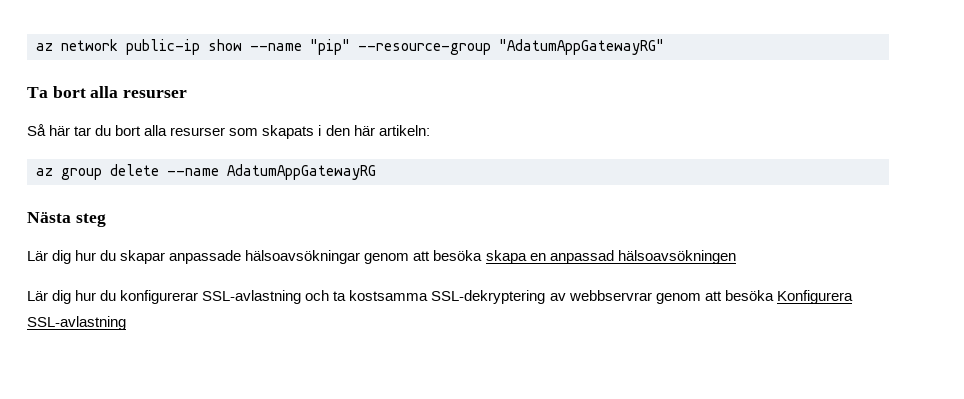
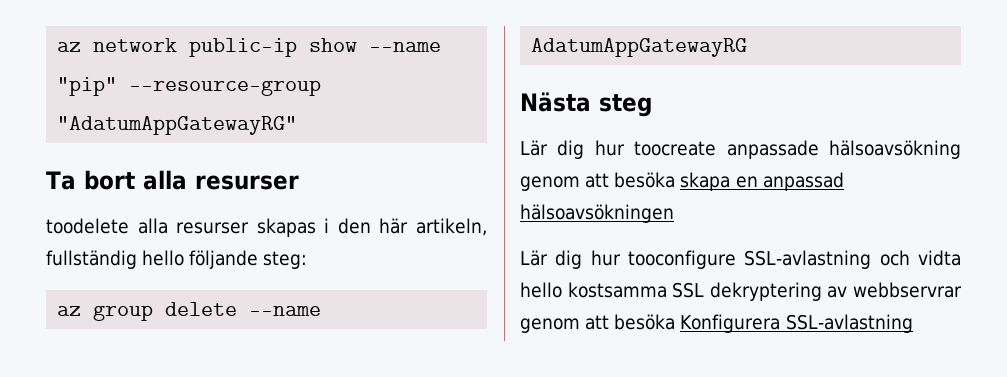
- Så här tar du bort alla resurser som skapats i den här artikeln:
+ toodelete alla resurser skapas i den här artikeln, fullständig hello följande steg:
- Lär dig hur du skapar anpassade hälsoavsökningar genom att besöka skapa en anpassad hälsoavsökningen
+ Lär dig hur toocreate anpassade hälsoavsökning genom att besöka skapa en anpassad hälsoavsökningen
- Lär dig hur du konfigurerar SSL-avlastning och ta kostsamma SSL-dekryptering av webbservrar genom att besöka Konfigurera SSL-avlastning
+ Lär dig hur tooconfigure SSL-avlastning och vidta hello kostsamma SSL dekryptering av webbservrar genom att besöka Konfigurera SSL-avlastning

